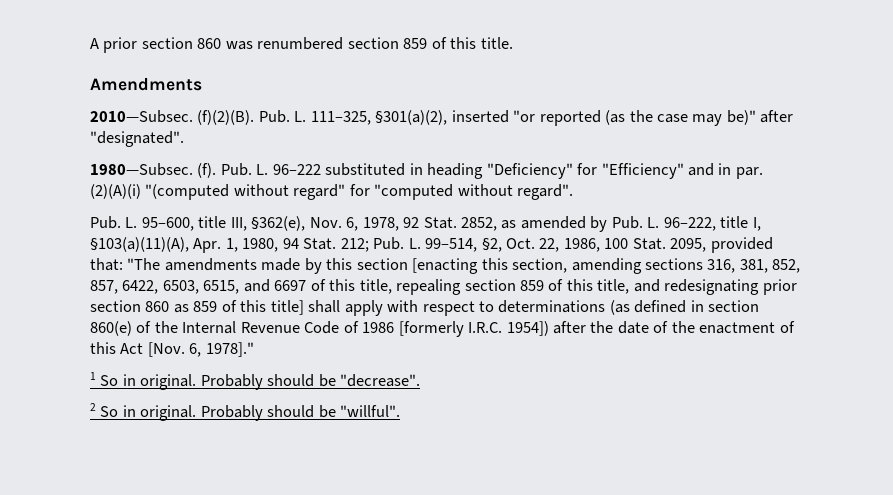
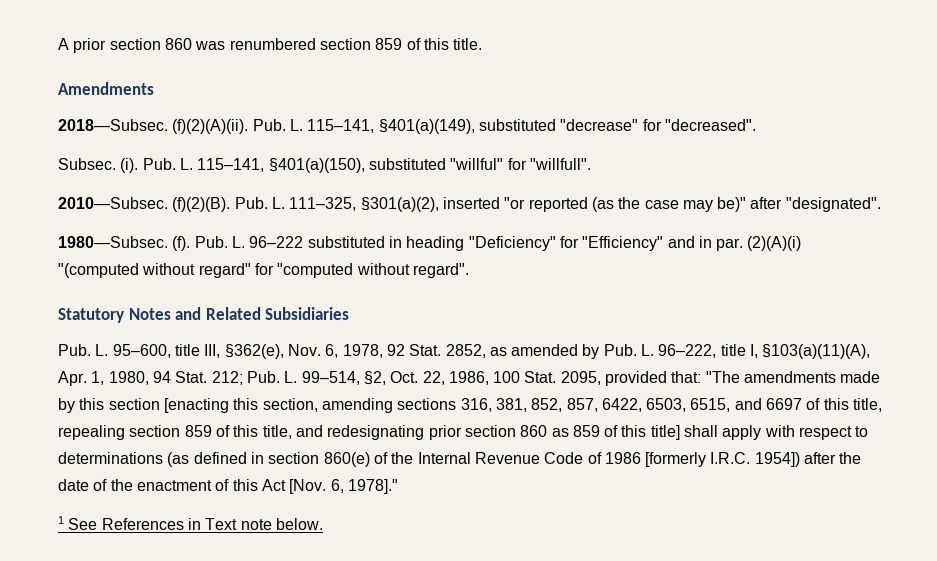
+ 2018—Subsec. (f)(2)(A)(ii). Pub. L. 115–141, §401(a)(149), substituted "decrease" for "decreased".
+ Subsec. (i). Pub. L. 115–141, §401(a)(150), substituted "willful" for "willfull".
+ Statutory Notes and Related Subsidiaries
- 1 So in original. Probably should be "decrease".
- 2 So in original. Probably should be "willful".
+ 1 See References in Text note below.

